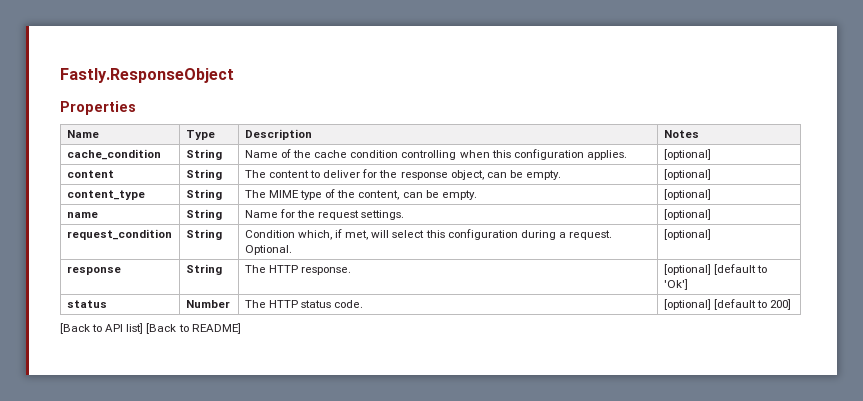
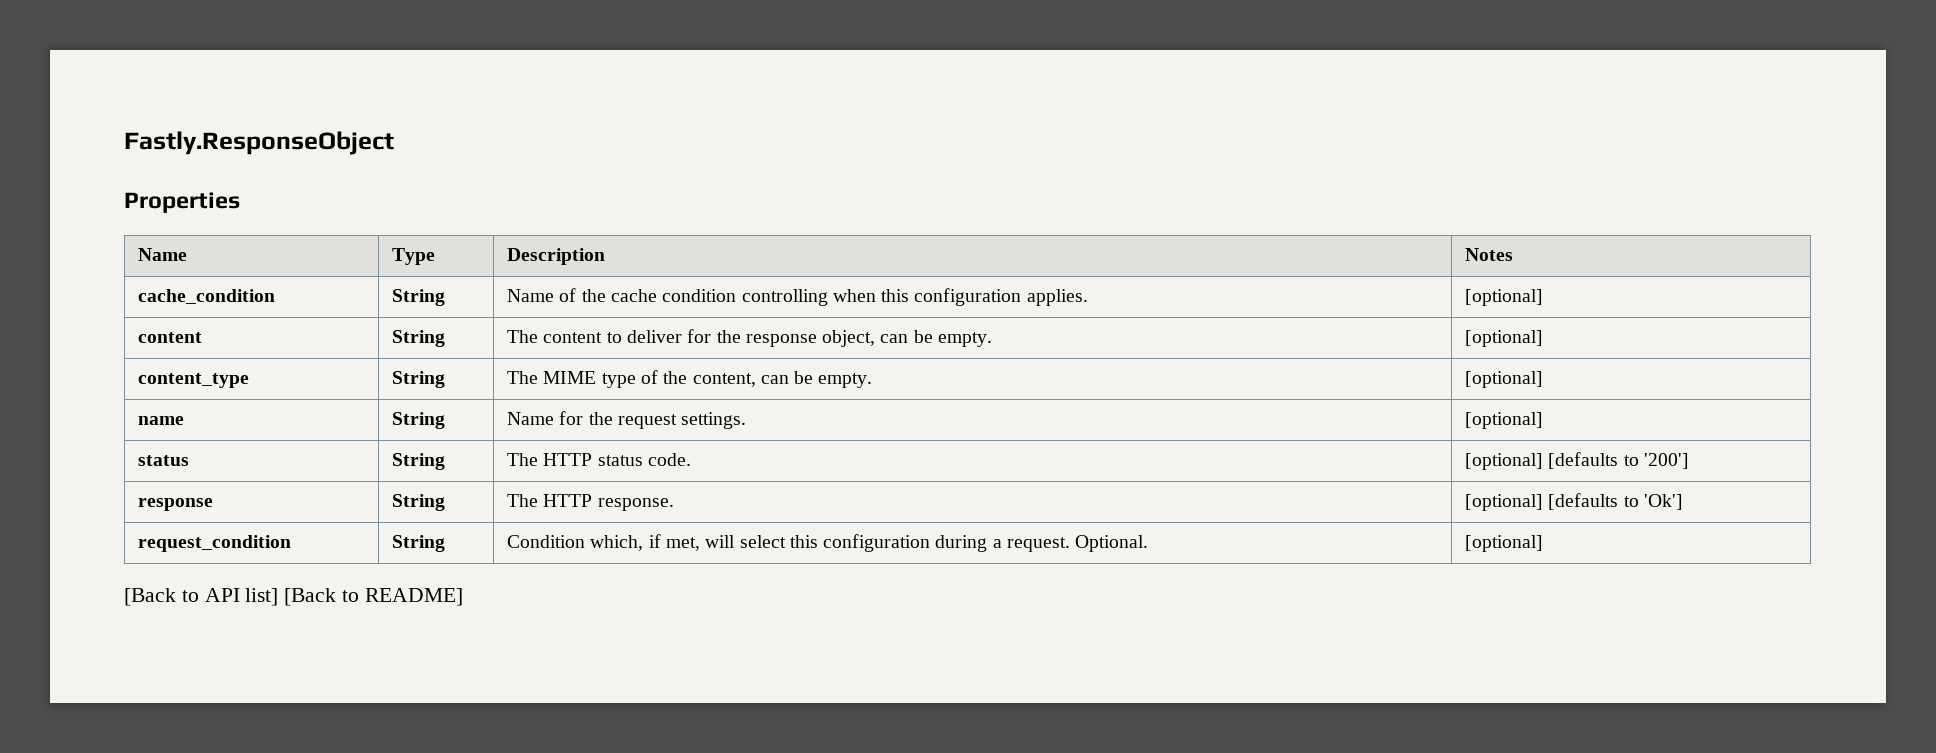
+ status | String | The HTTP status code. | [optional] [defaults to '200']
+ response | String | The HTTP response. | [optional] [defaults to 'Ok']
- response | String | The HTTP response. | [optional] [default to 'Ok']
- status | Number | The HTTP status code. | [optional] [default to 200]

